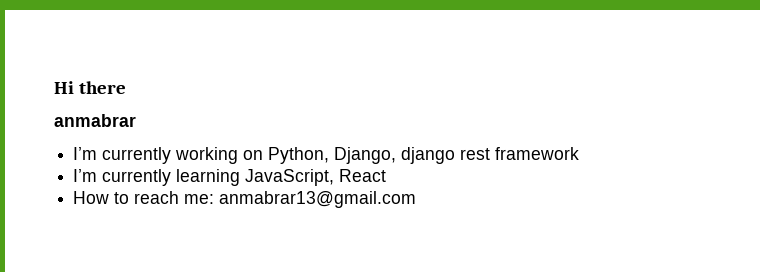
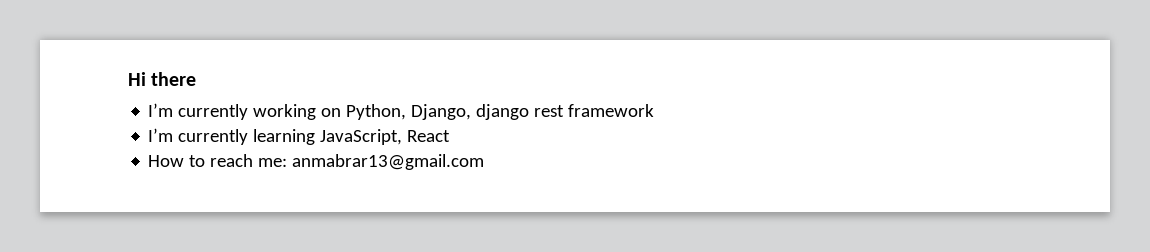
- anmabrar

